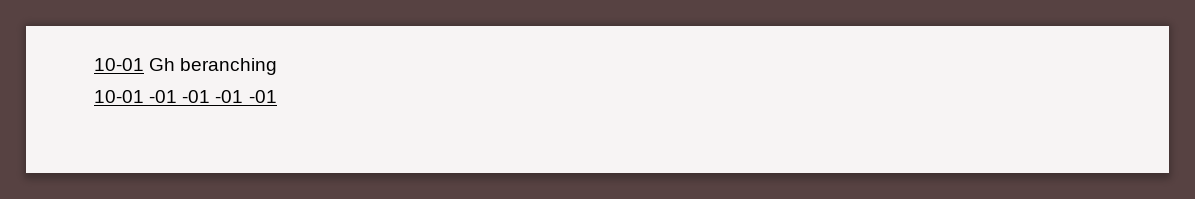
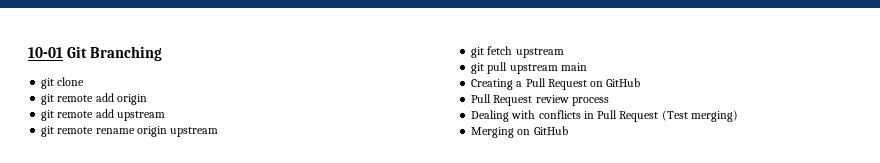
- 10-01 Gh beranching
- 10-01 -01 -01 -01 -01
+ 10-01 Git Branching
+ git clone
+ git remote add origin
+ git remote add upstream
+ git remote rename origin upstream
+ git fetch upstream
+ git pull upstream main
+ Creating a Pull Request on GitHub
+ Pull Request review process
+ Dealing with conflicts in Pull Request (Test merging)
+ Merging on GitHub

